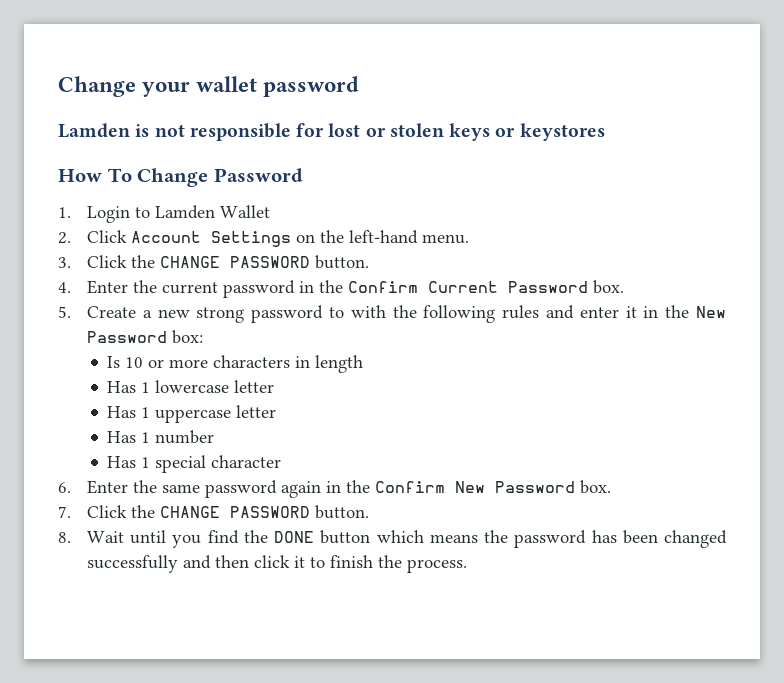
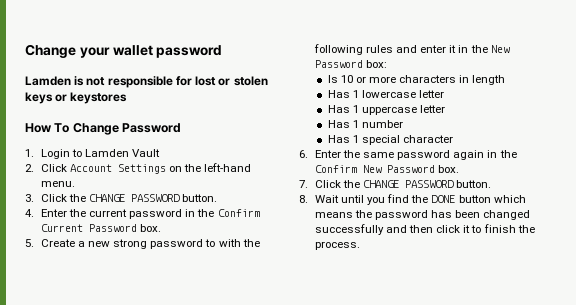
- 1. Login to Lamden Wallet
+ 1. Login to Lamden Vault

